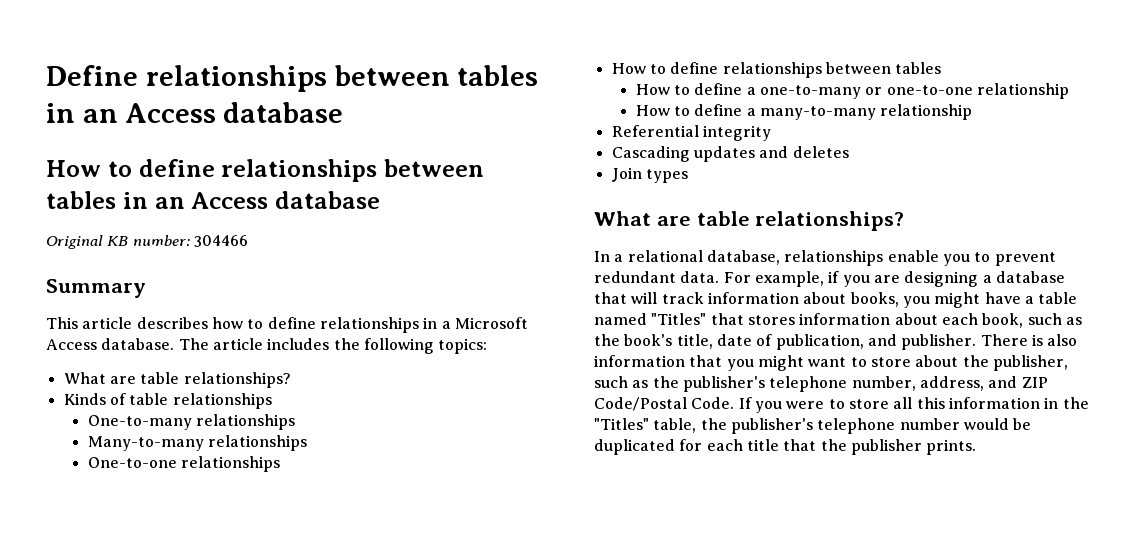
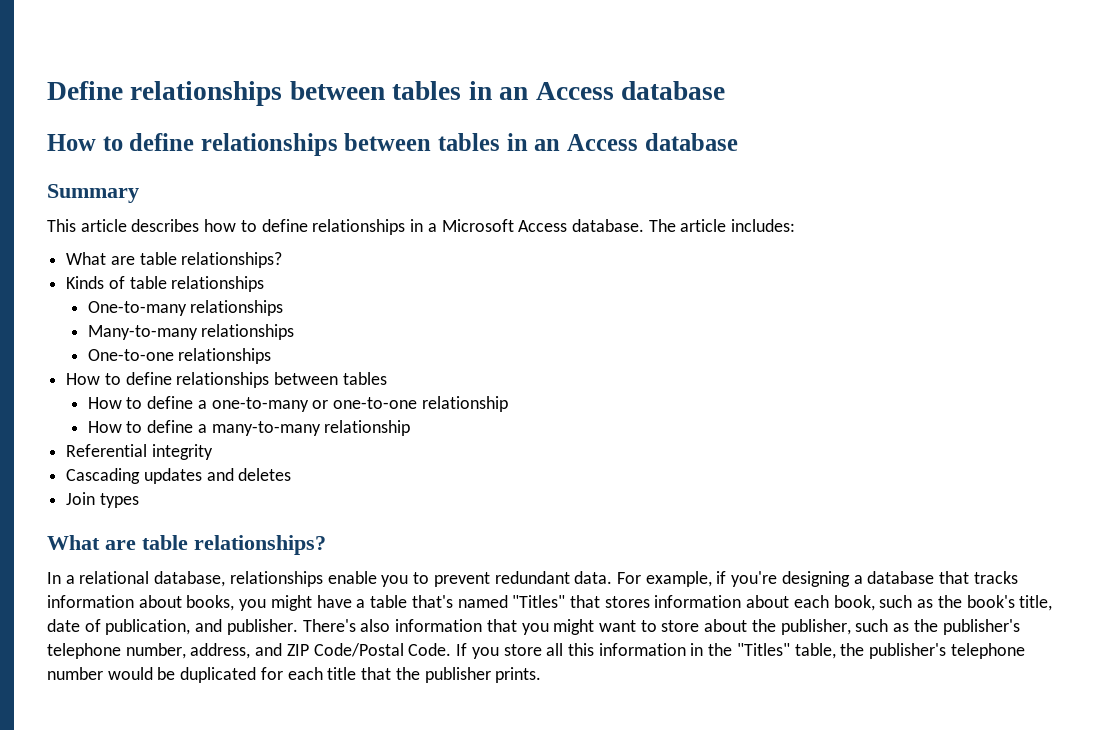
- Original KB number: 304466
- The article includes the following topics:
+ The article includes:
- For example, if you are designing a database that will track information about books, you might have a table named "Titles" that stores information about each book, such as the book's title, date of publication, and publisher.
+ For example, if you're designing a database that tracks information about books, you might have a table that's named "Titles" that stores information about each book, such as the book's title, date of publication, and publisher.
- There is also information that you might want to store about the publisher, such as the publisher's telephone number, address, and ZIP Code/Postal Code.
+ There's also information that you might want to store about the publisher, such as the publisher's telephone number, address, and ZIP Code/Postal Code.
- If you were to store all this information in the "Titles" table, the publisher's telephone number would be duplicated for each title that the publisher prints.
+ If you store all this information in the "Titles" table, the publisher's telephone number would be duplicated for each title that the publisher prints.

